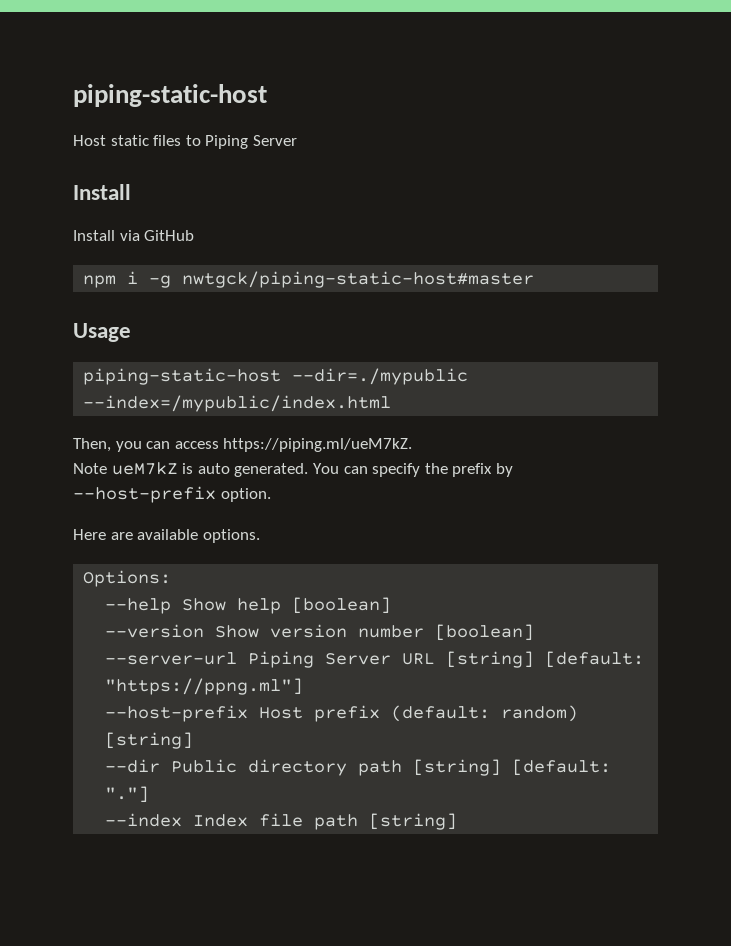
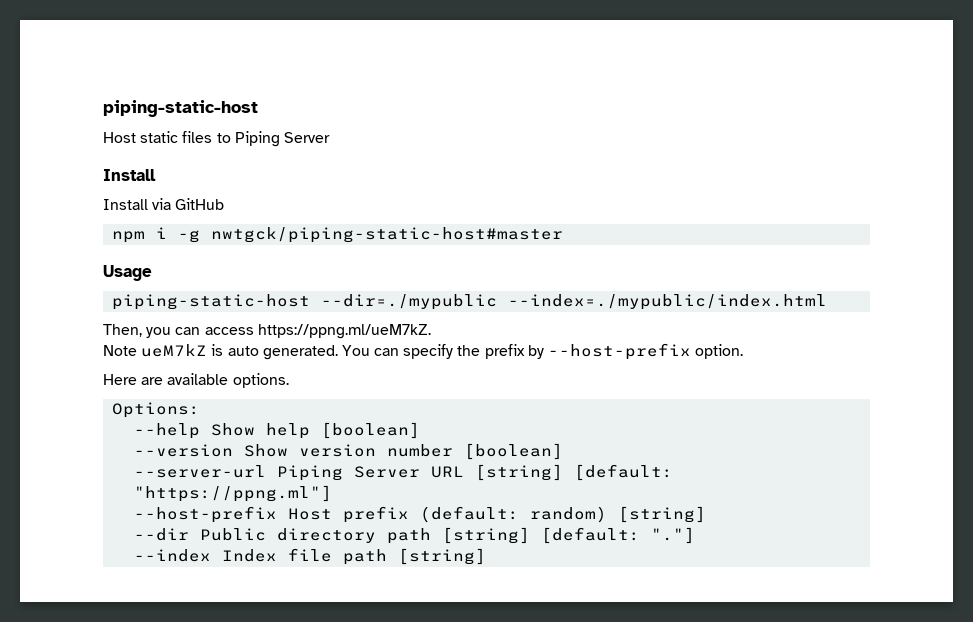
- piping-static-host --dir=./mypublic --index=/mypublic/index.html
+ piping-static-host --dir=./mypublic --index=./mypublic/index.html
- Then, you can access https://piping.ml/ueM7kZ.
+ Then, you can access https://ppng.ml/ueM7kZ.

